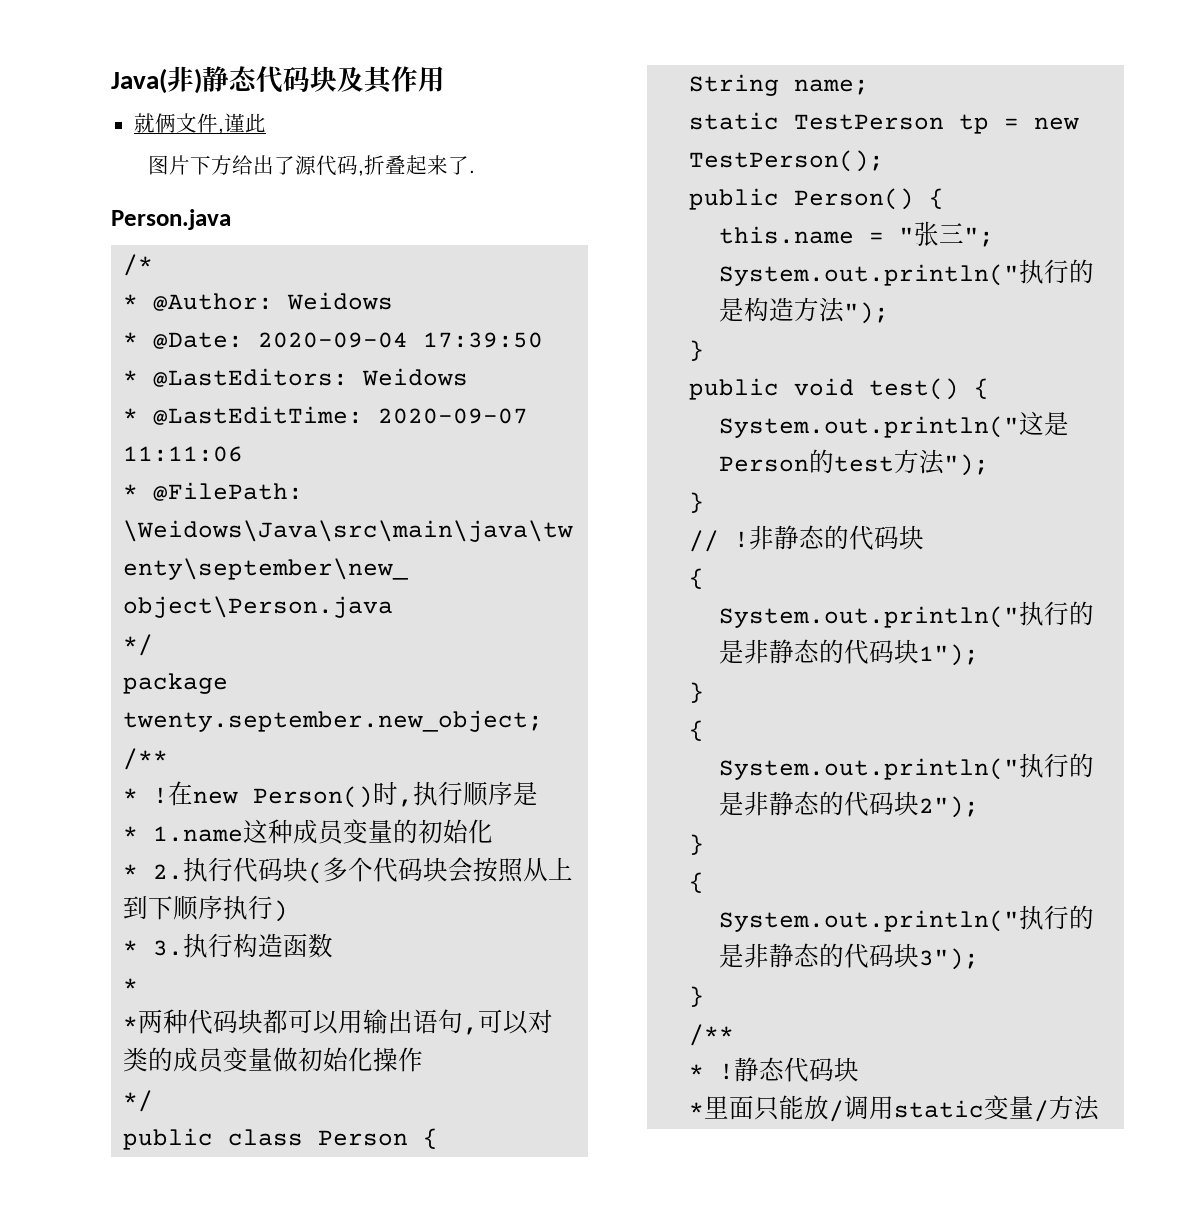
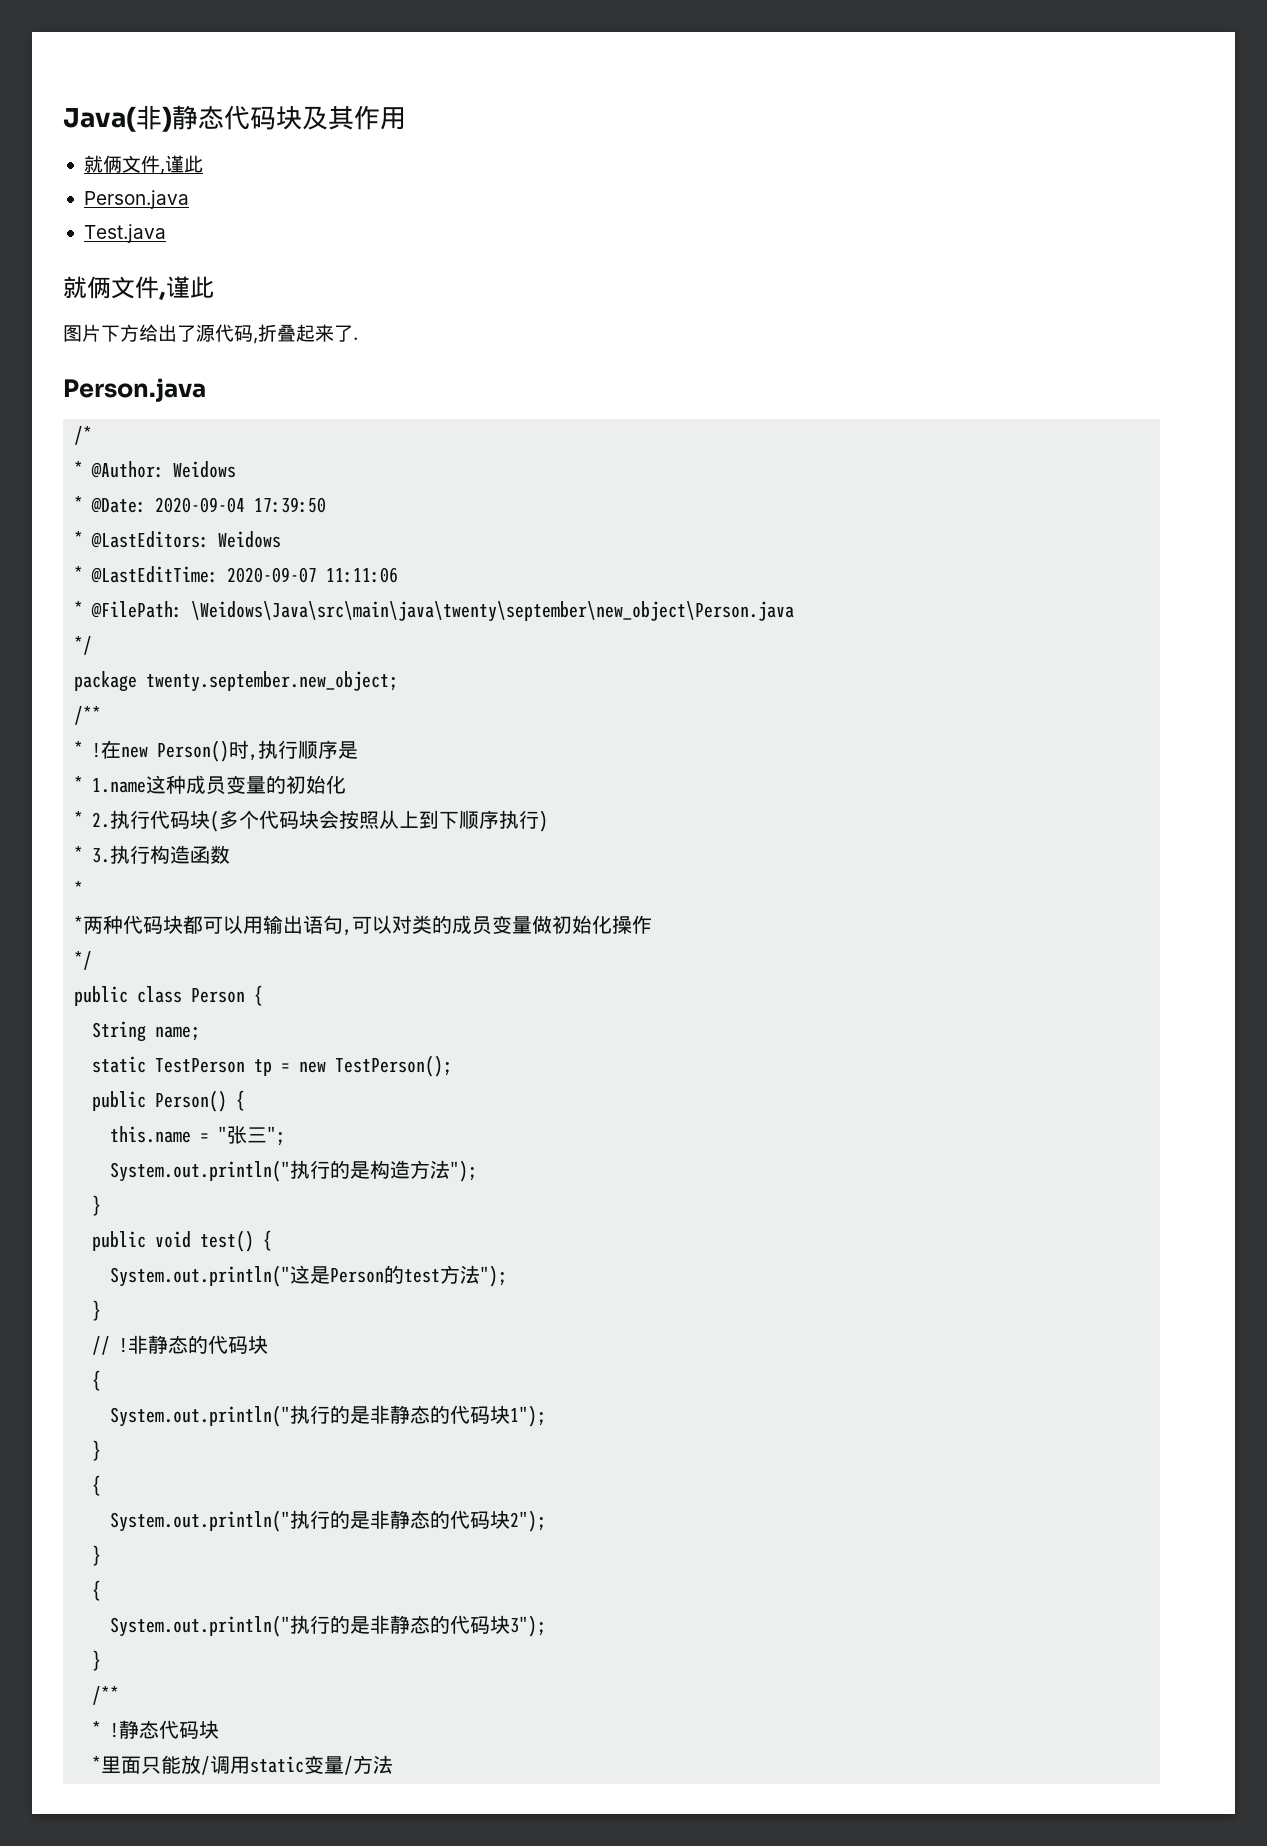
  Java(非)静态代码块及其作用
+ 就俩文件,谨此
+ Person.java
+ Test.java

